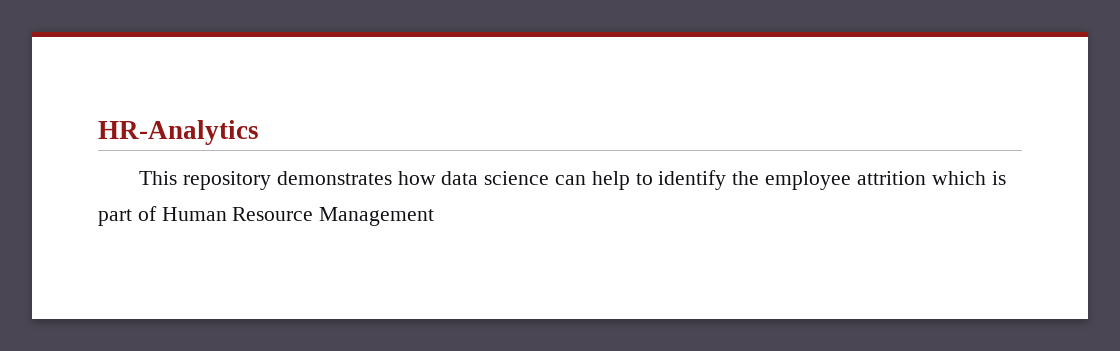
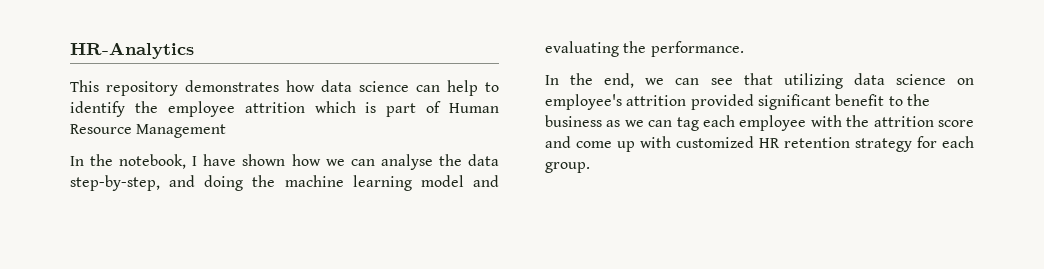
+ In the notebook, I have shown how we can analyse the data step-by-step, and doing the machine learning model and evaluating the performance.
+ In the end, we can see that utilizing data science on employee's attrition provided significant benefit to the business as we can tag each employee with the attrition score and come up with customized HR retention strategy for each group.

